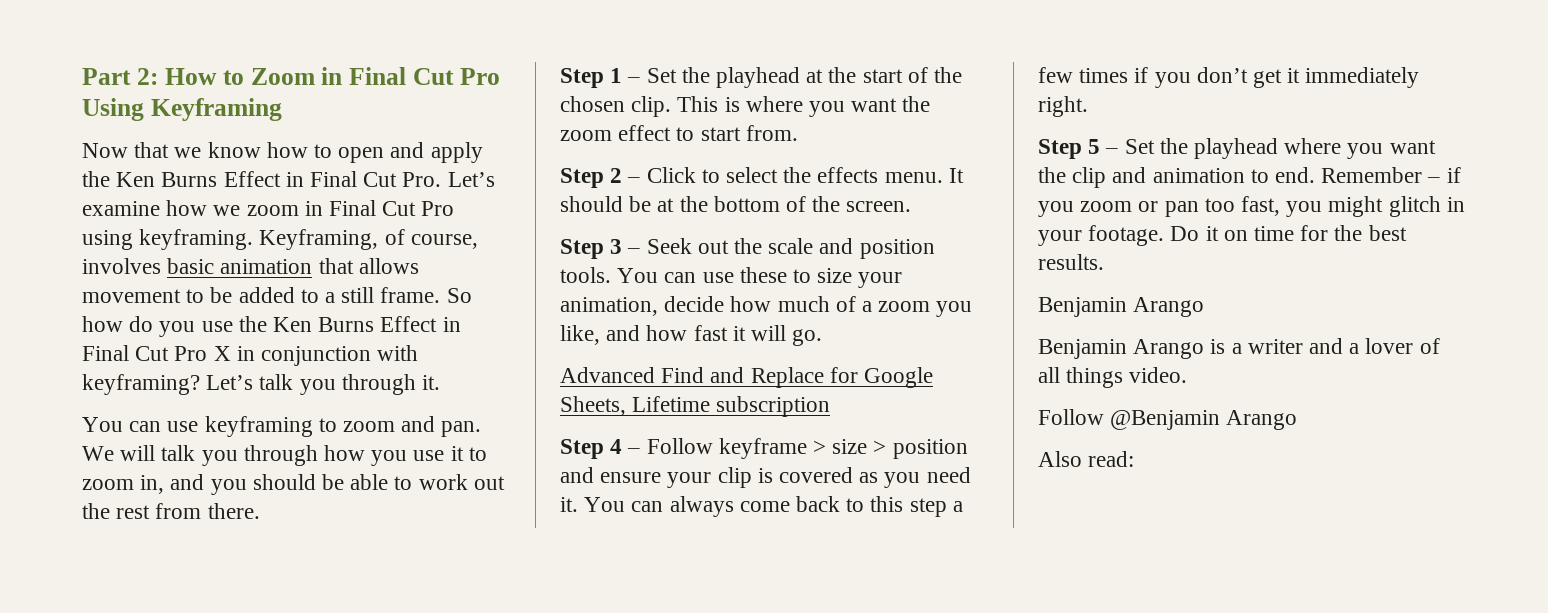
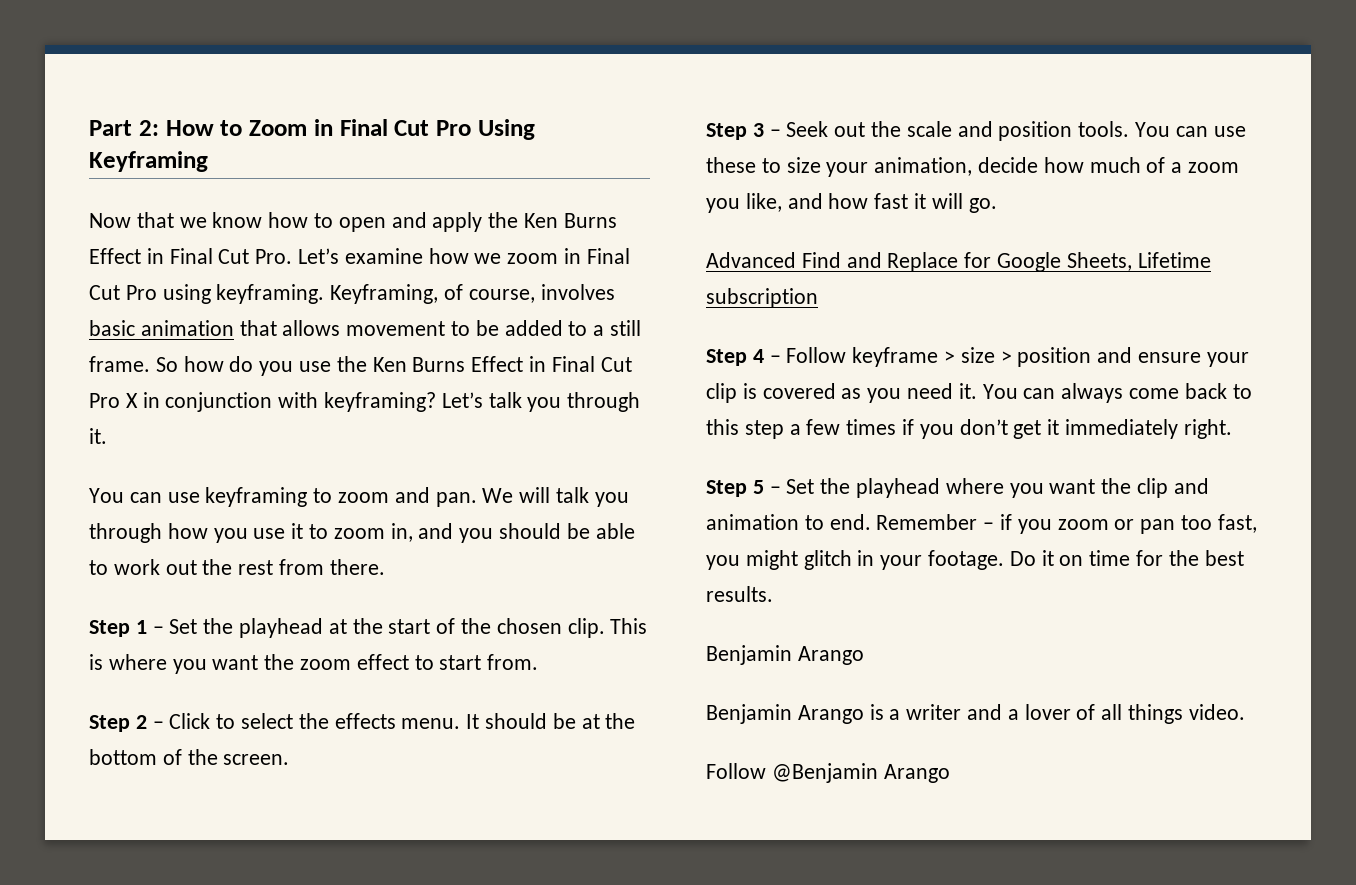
- Also read:

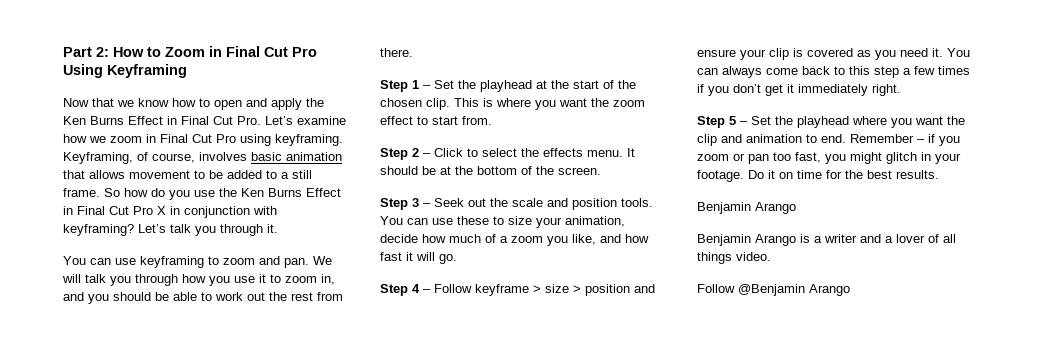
- Advanced Find and Replace for Google Sheets, Lifetime subscription

